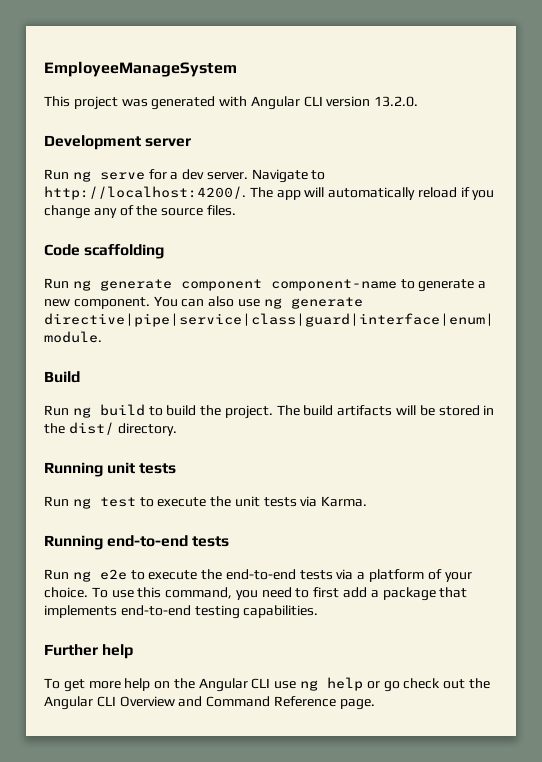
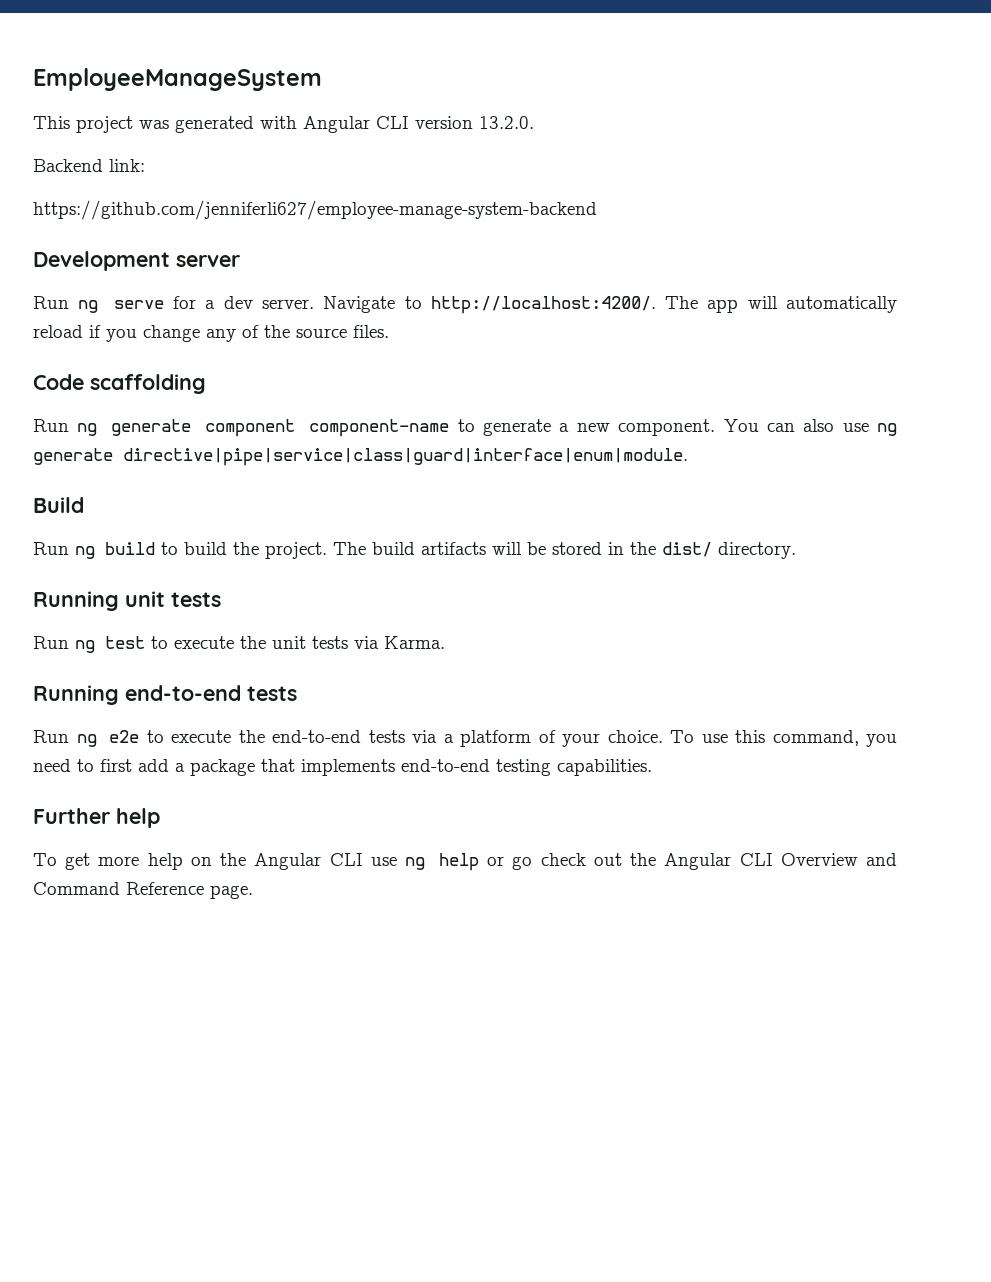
+ Backend link:
+ https://github.com/jenniferli627/employee-manage-system-backend

